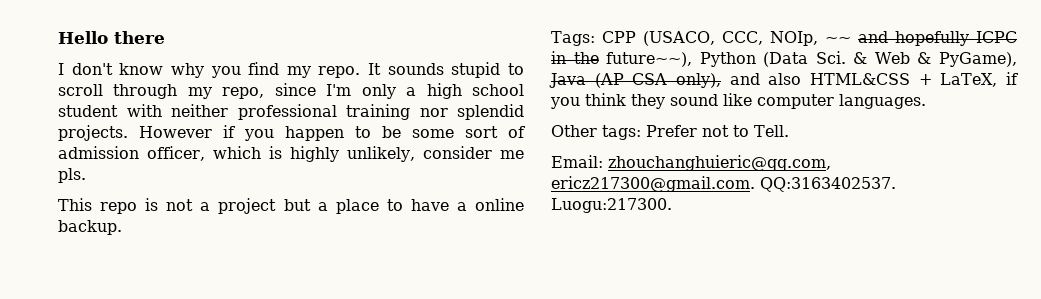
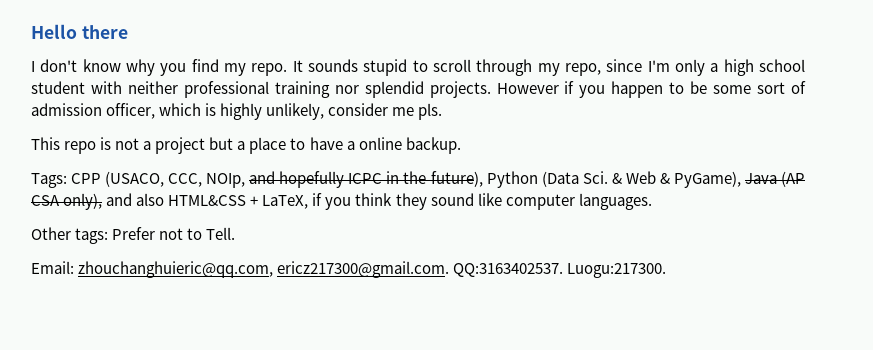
- Tags: CPP (USACO, CCC, NOIp, ~~ and hopefully ICPC in the future~~), Python (Data Sci. & Web & PyGame), Java (AP CSA only), and also HTML&CSS + LaTeX, if you think they sound like computer languages.
+ Tags: CPP (USACO, CCC, NOIp, and hopefully ICPC in the future), Python (Data Sci. & Web & PyGame), Java (AP CSA only), and also HTML&CSS + LaTeX, if you think they sound like computer languages.

